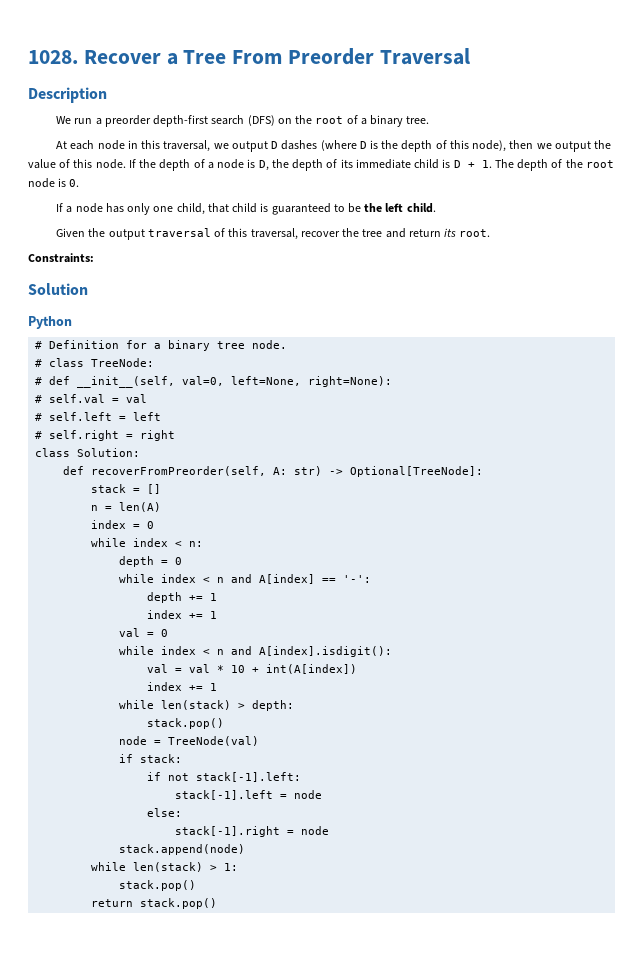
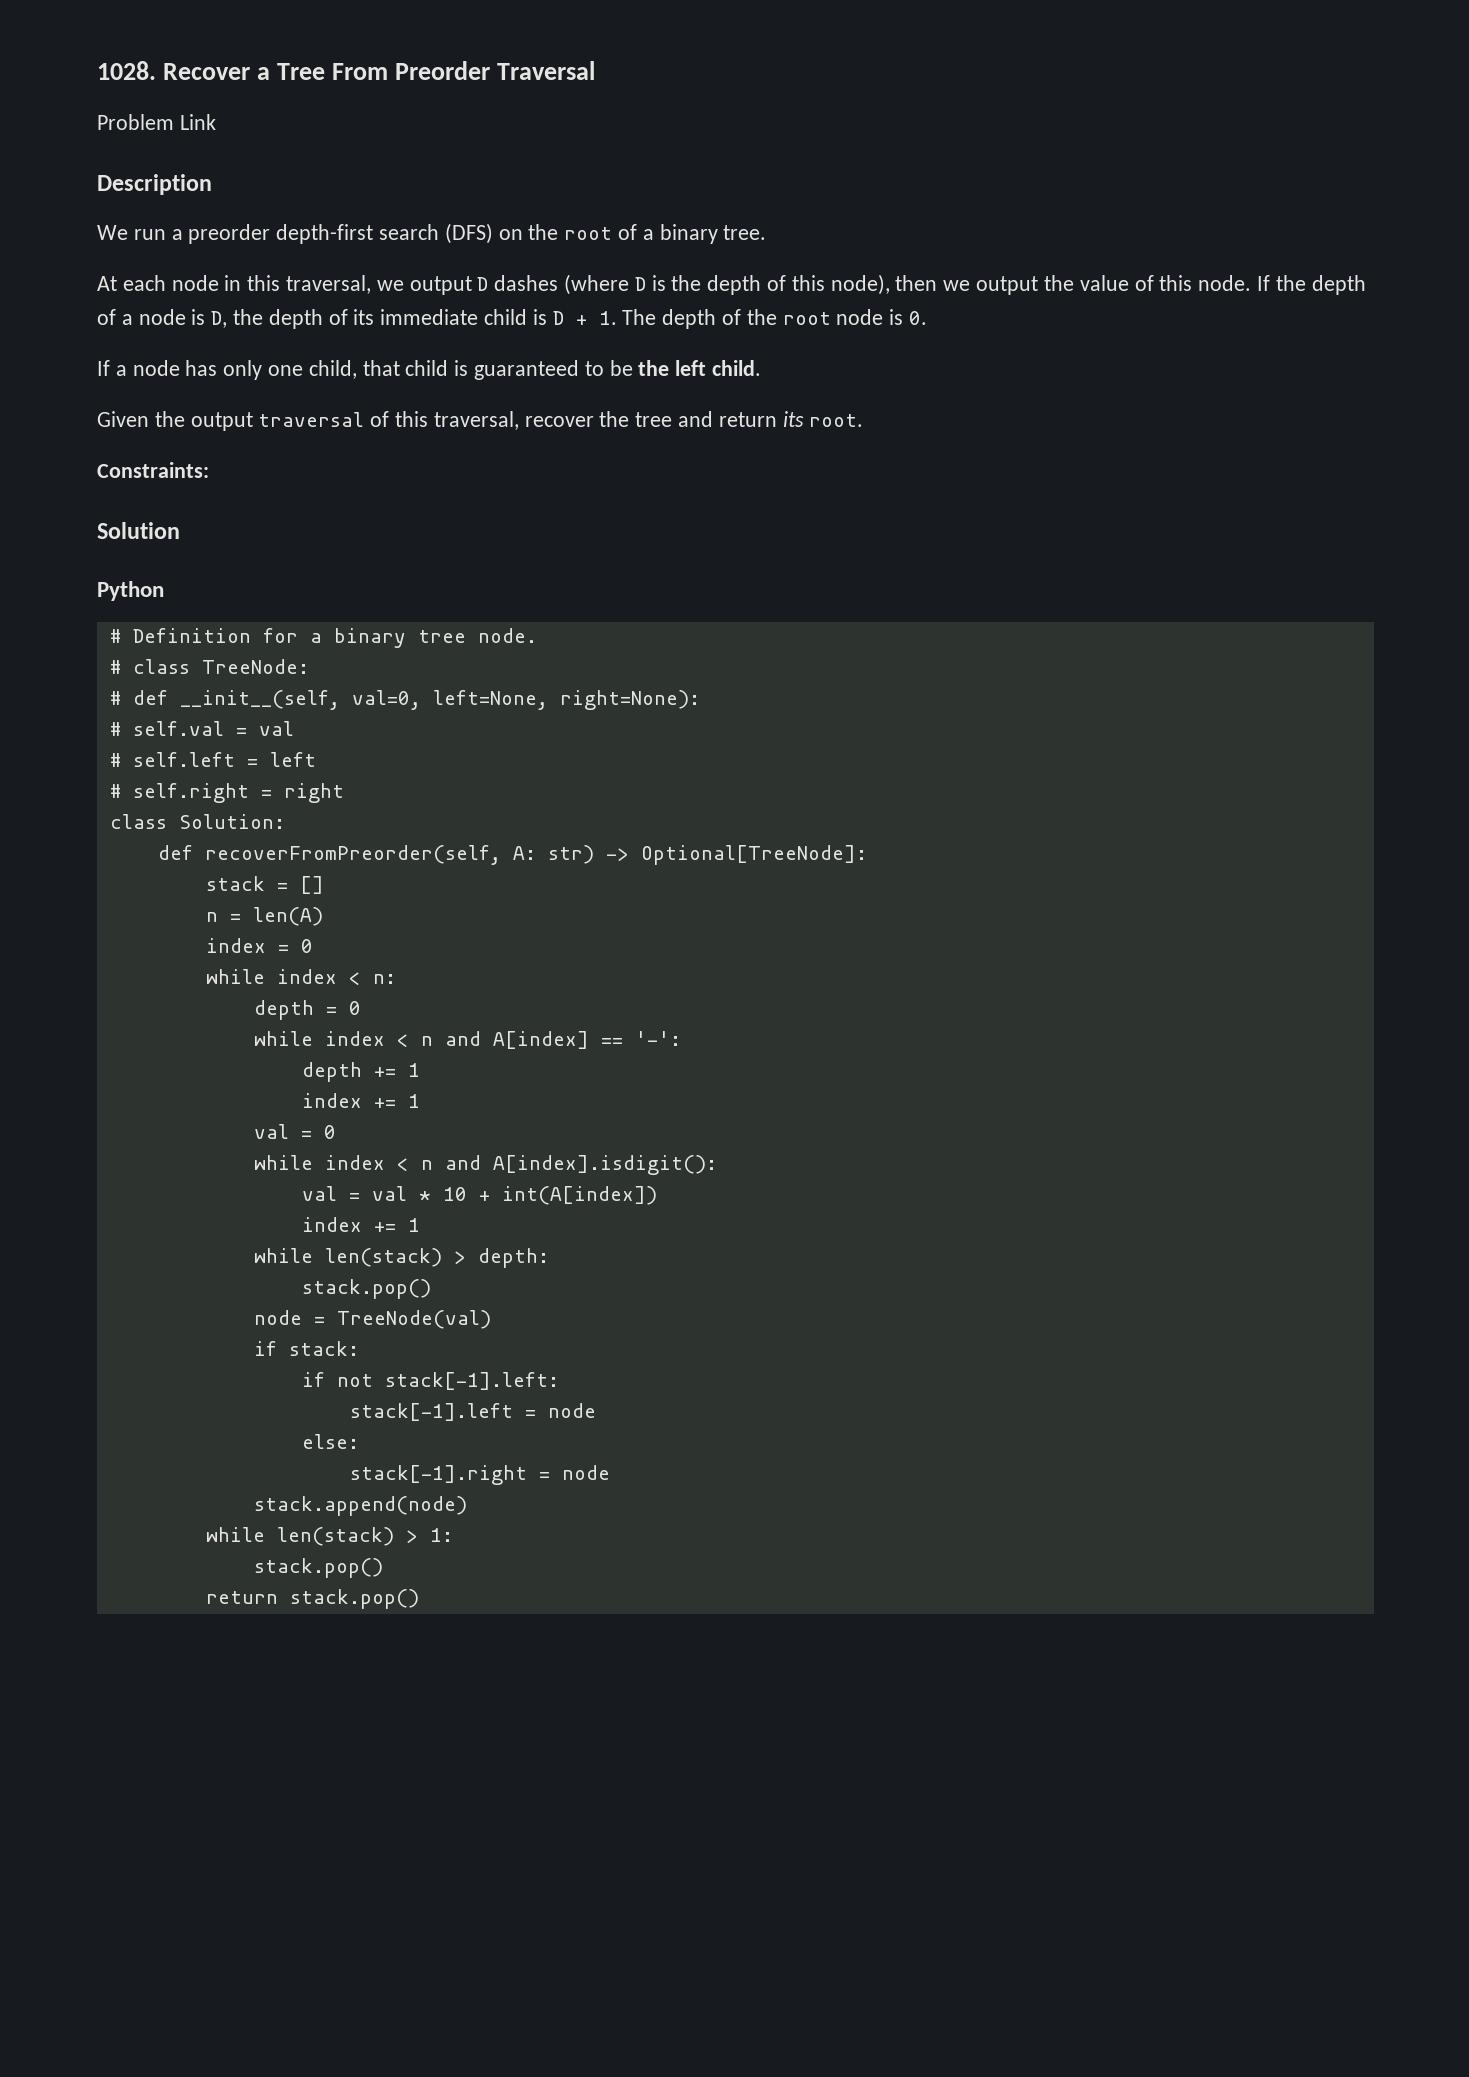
+ Problem Link

